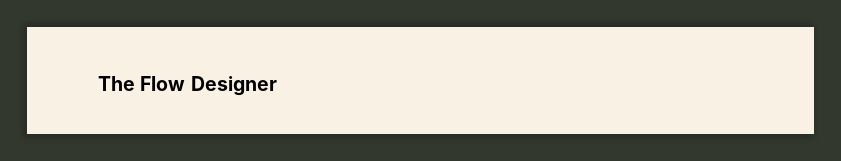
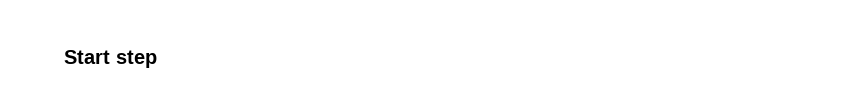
- The Flow Designer
+ Start step

